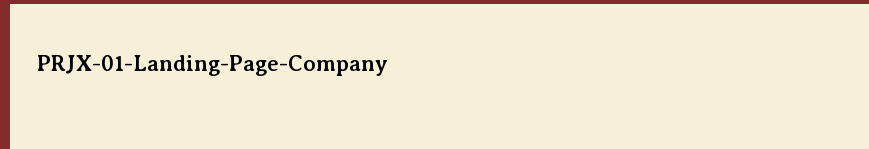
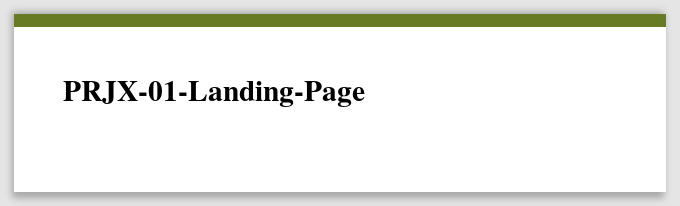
- PRJX-01-Landing-Page-Company
+ PRJX-01-Landing-Page

